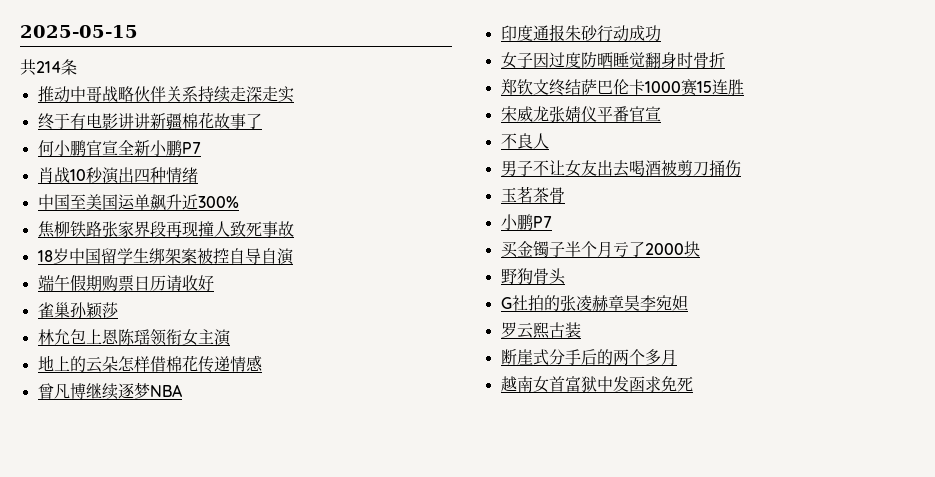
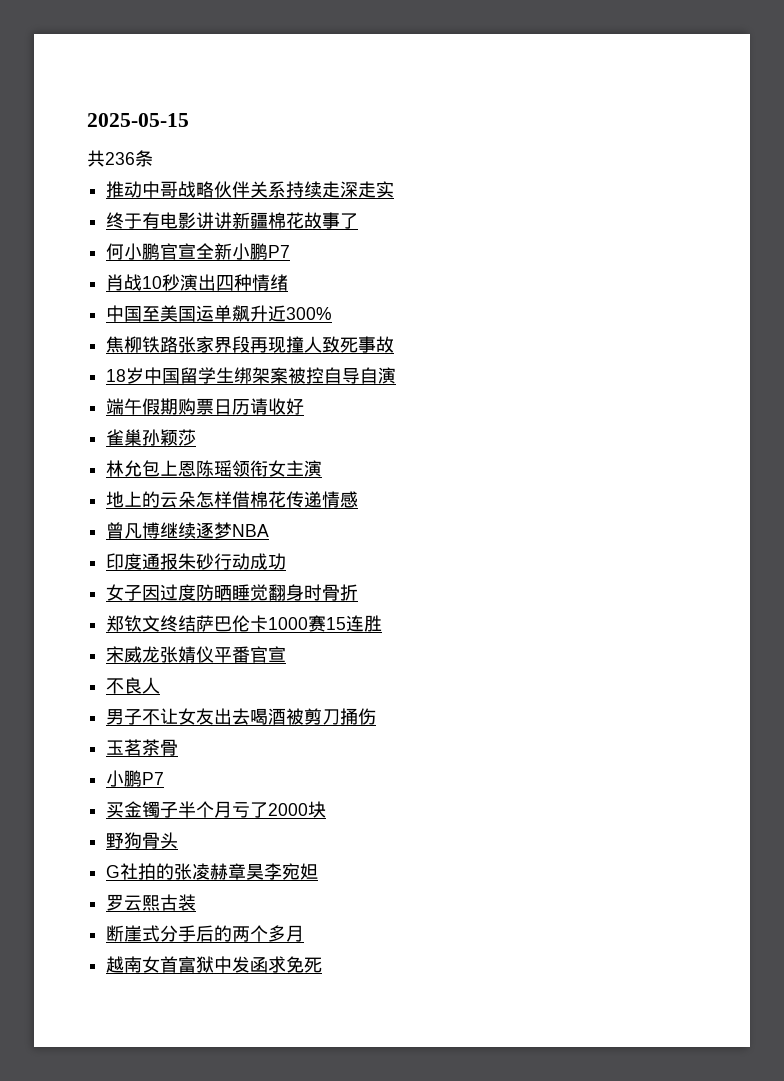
- 共214条
+ 共236条

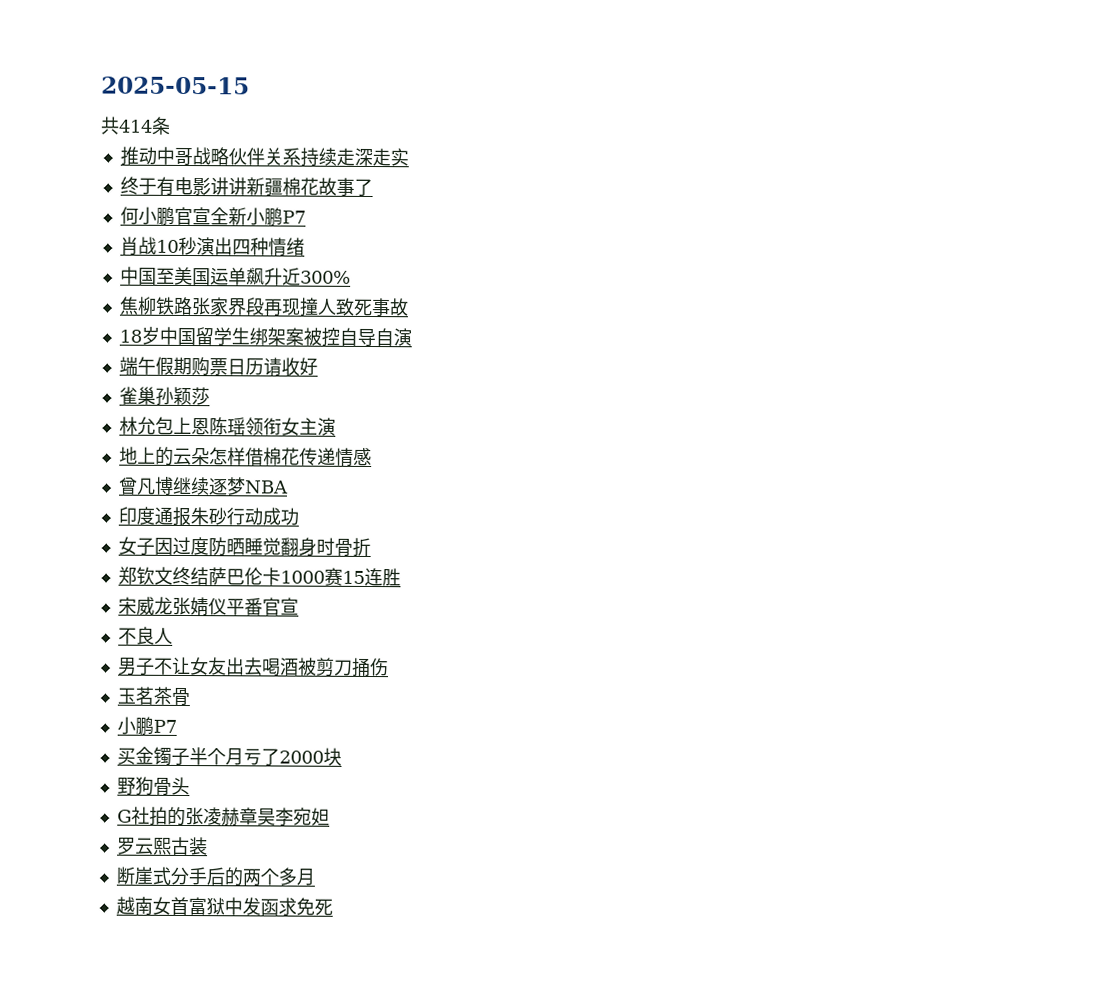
- 共236条
+ 共414条

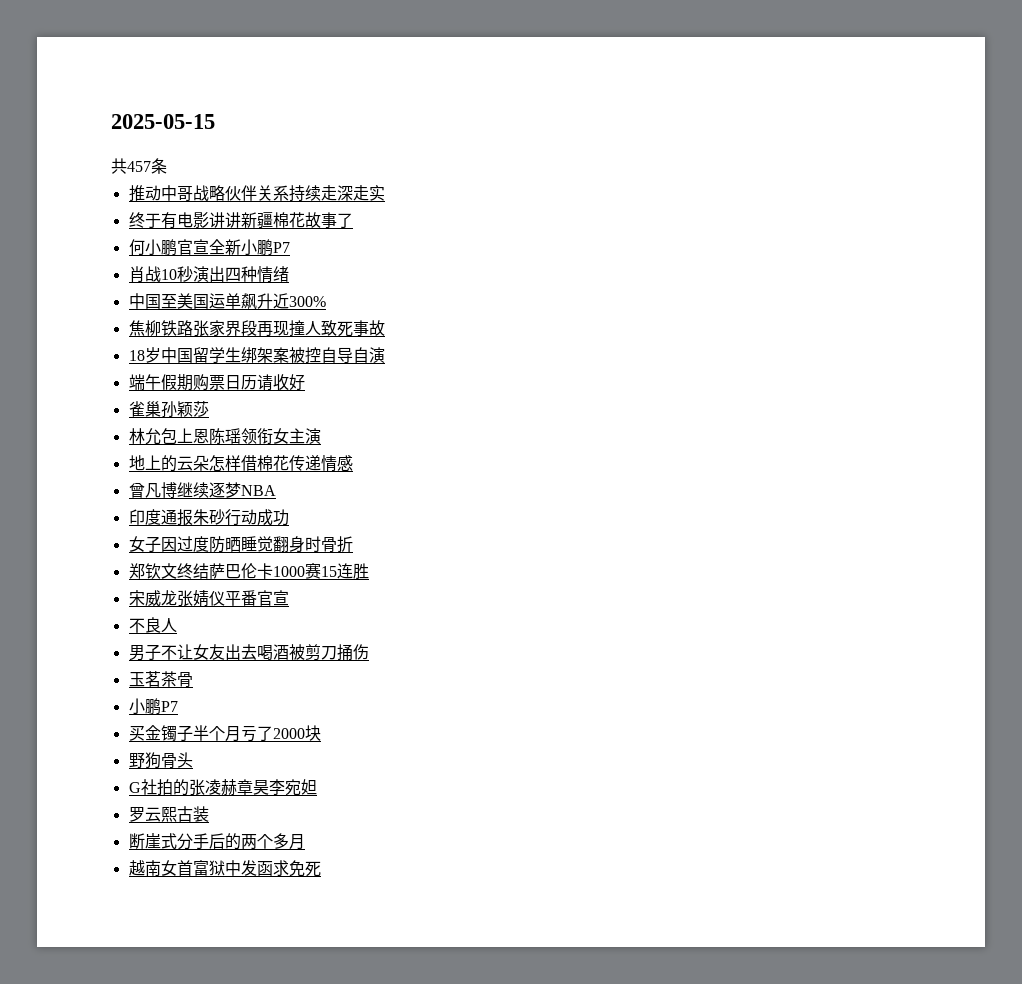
- 共414条
+ 共457条

